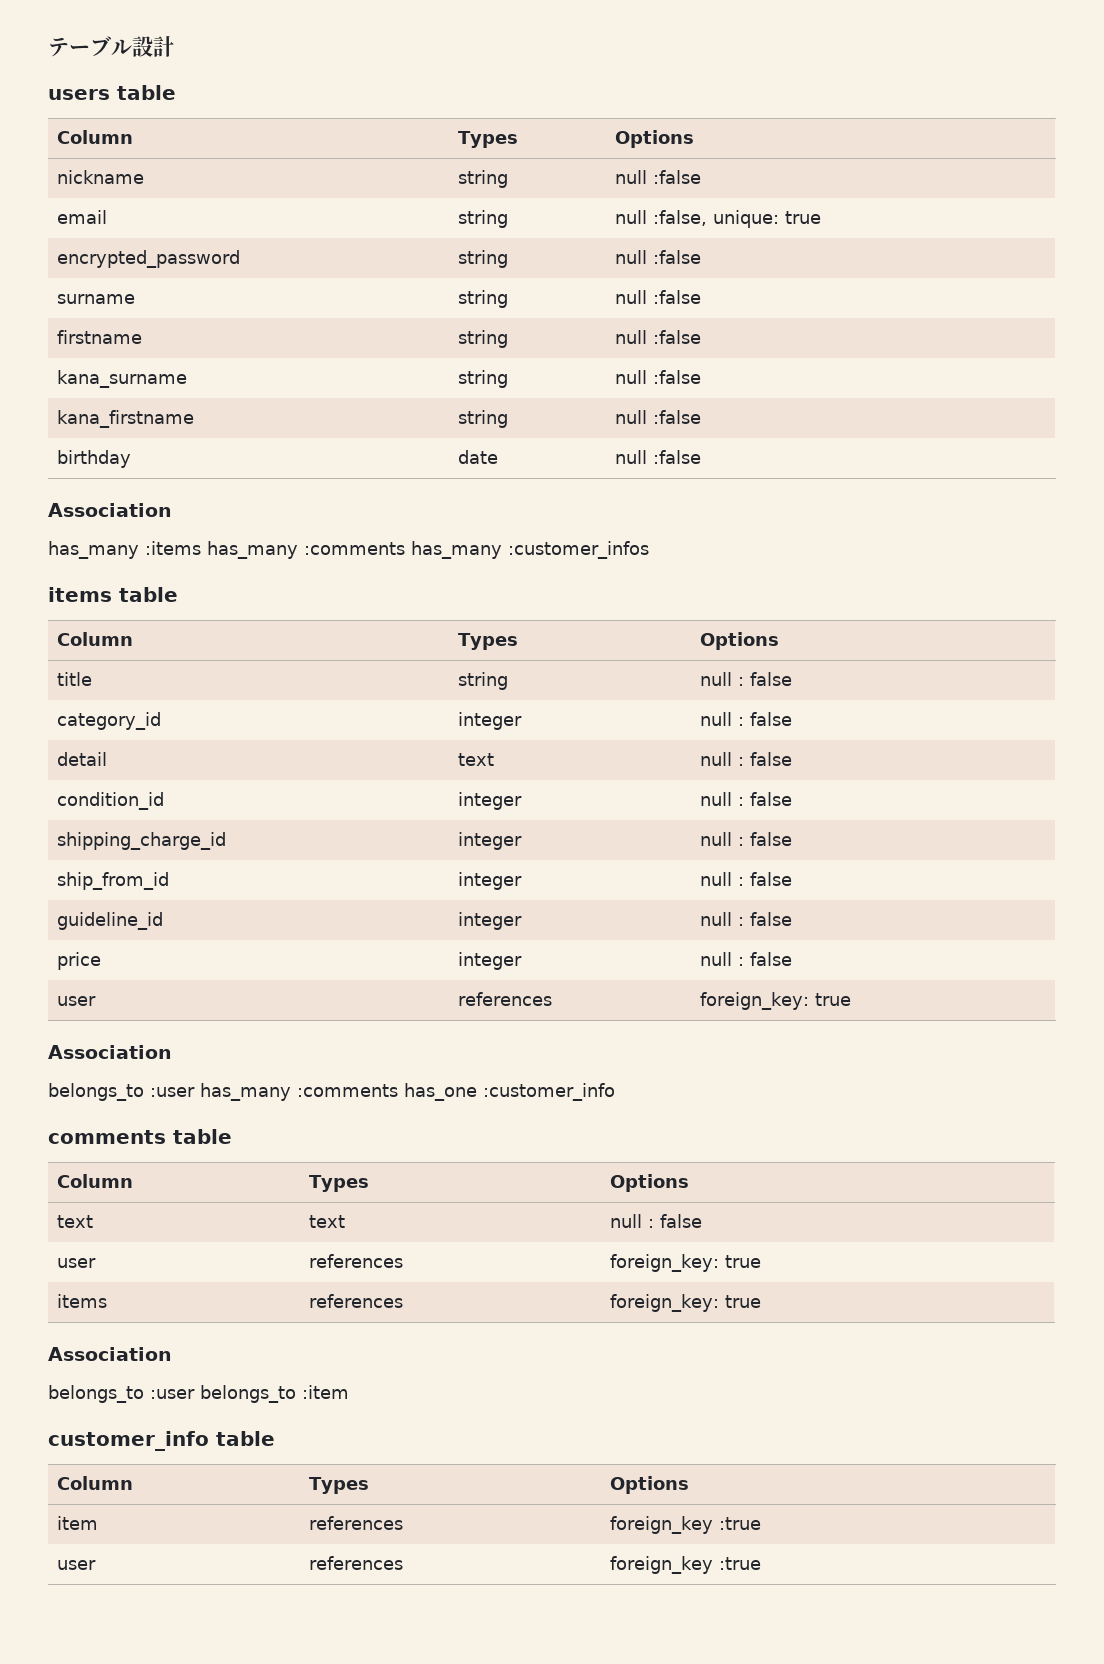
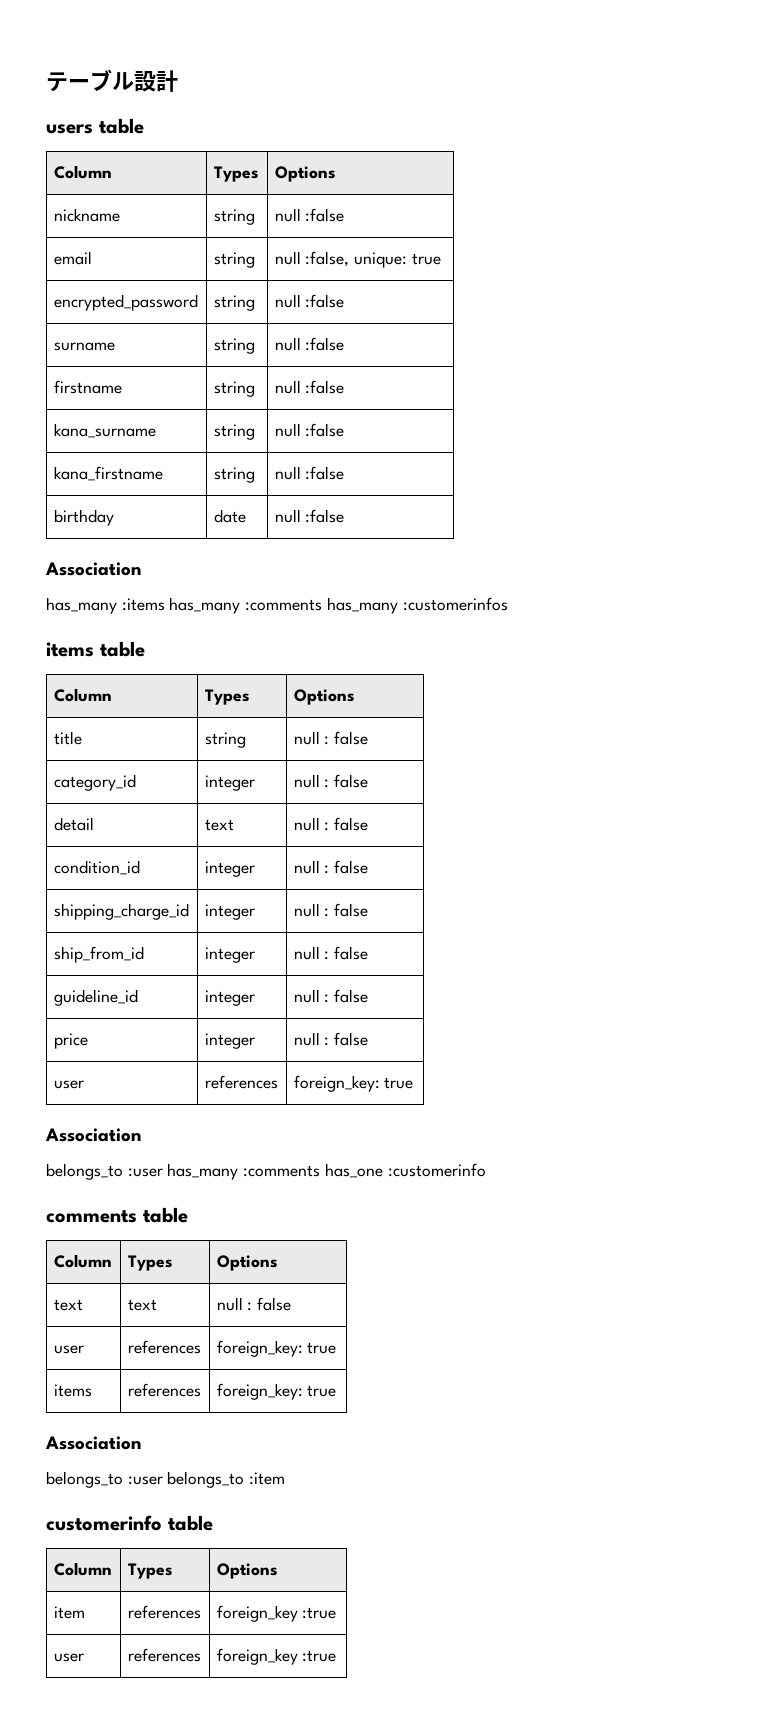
- has_many :items has_many :comments has_many :customer_infos
+ has_many :items has_many :comments has_many :customerinfos
- belongs_to :user has_many :comments has_one :customer_info
+ belongs_to :user has_many :comments has_one :customerinfo
- customer_info table
+ customerinfo table

